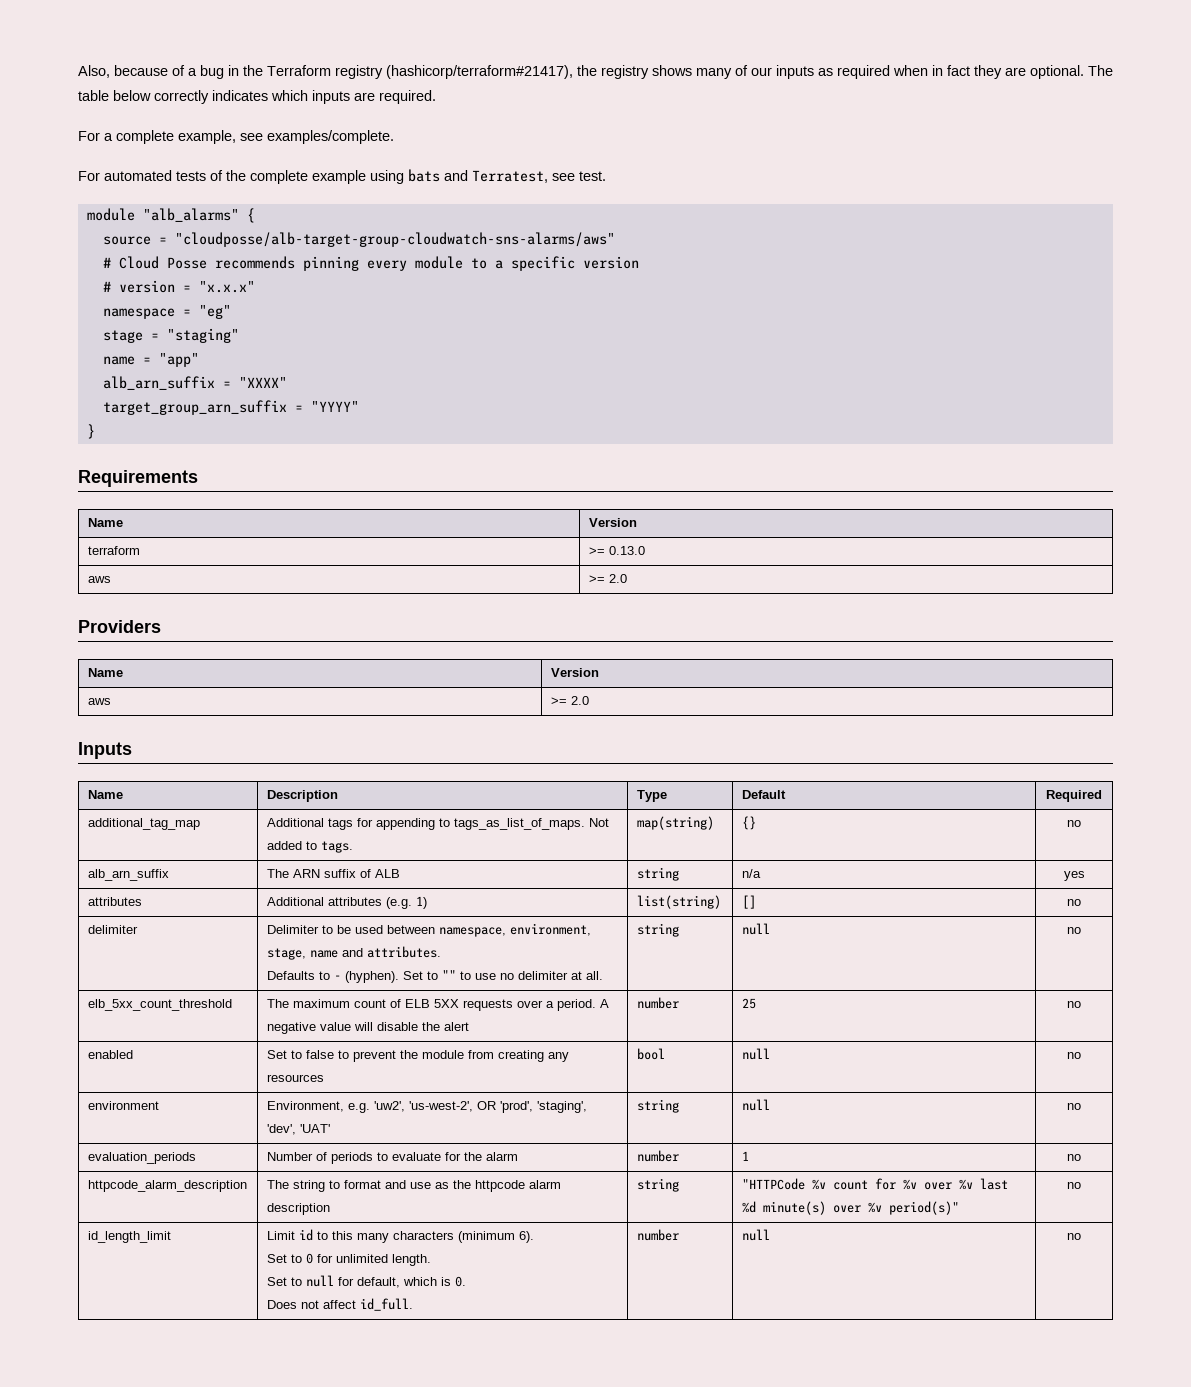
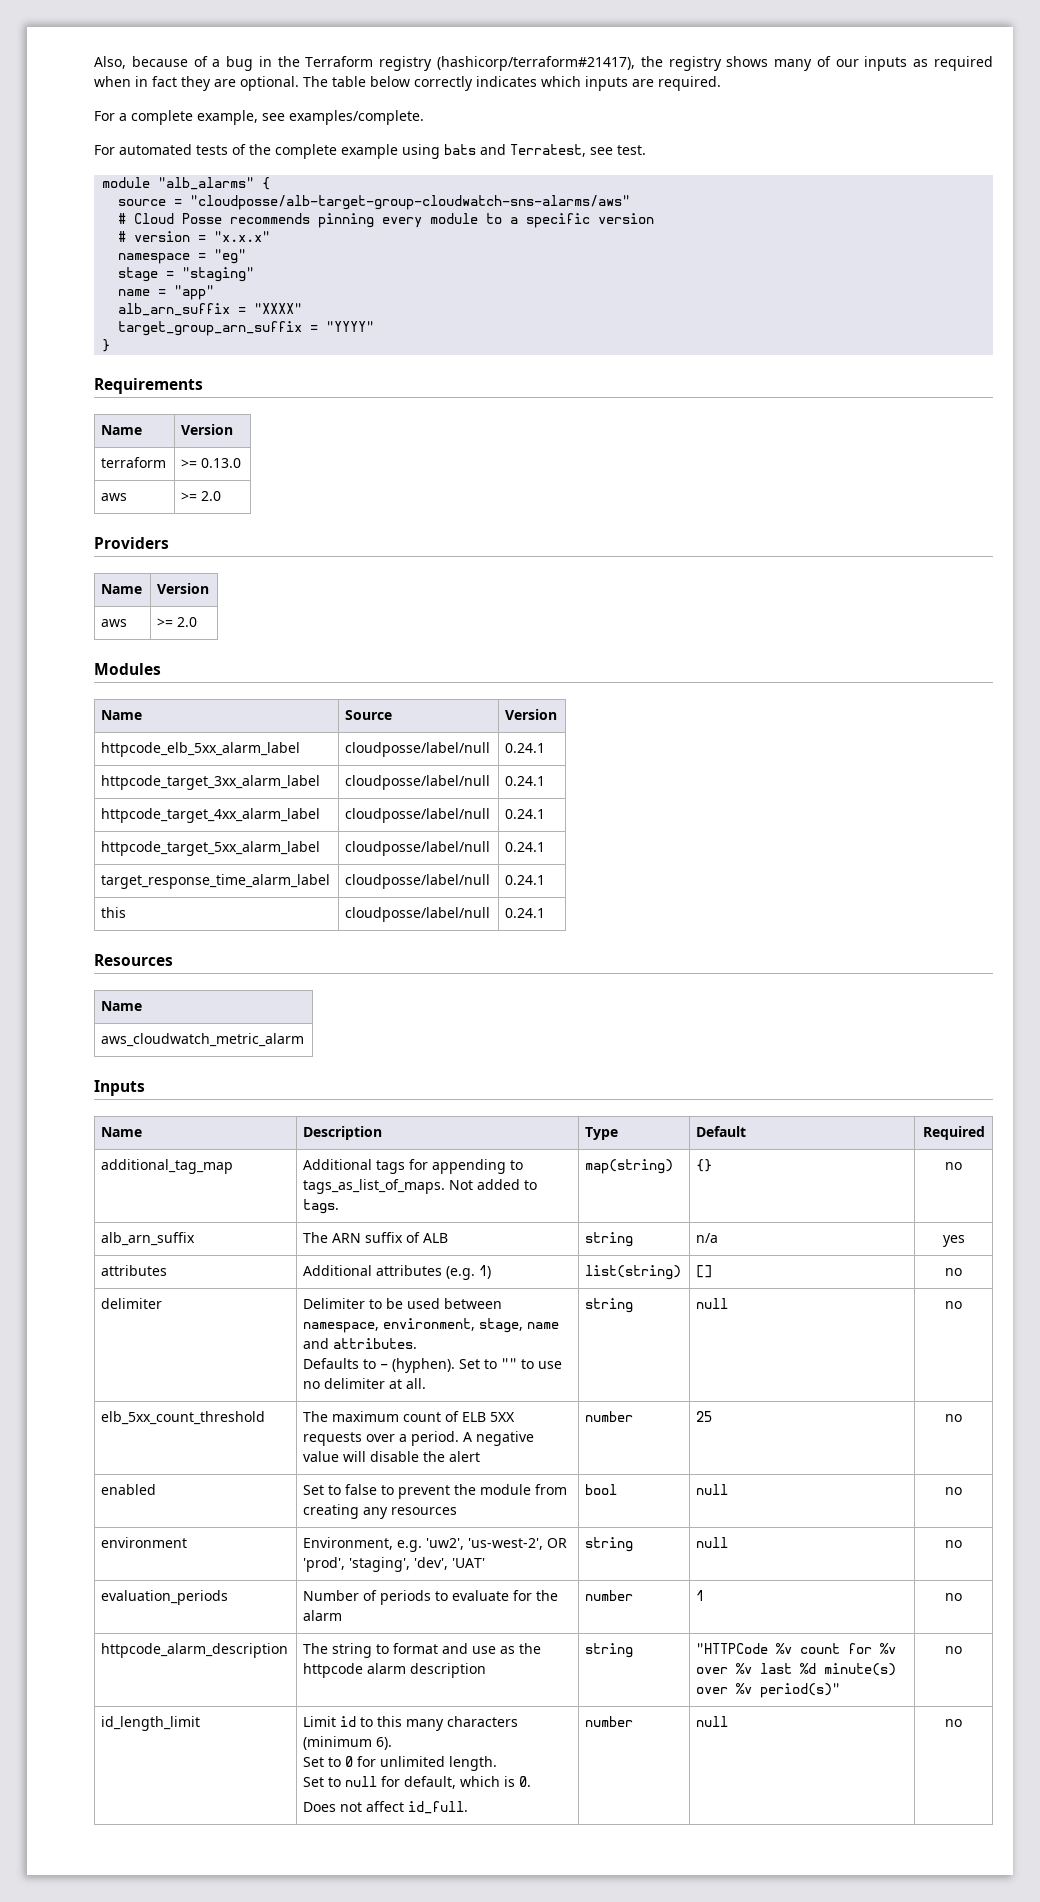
+ Modules
+ Name | Source | Version
+ httpcode_elb_5xx_alarm_label | cloudposse/label/null | 0.24.1
+ httpcode_target_3xx_alarm_label | cloudposse/label/null | 0.24.1
+ httpcode_target_4xx_alarm_label | cloudposse/label/null | 0.24.1
+ httpcode_target_5xx_alarm_label | cloudposse/label/null | 0.24.1
+ target_response_time_alarm_label | cloudposse/label/null | 0.24.1
+ this | cloudposse/label/null | 0.24.1
+ Resources
+ Name
+ aws_cloudwatch_metric_alarm

